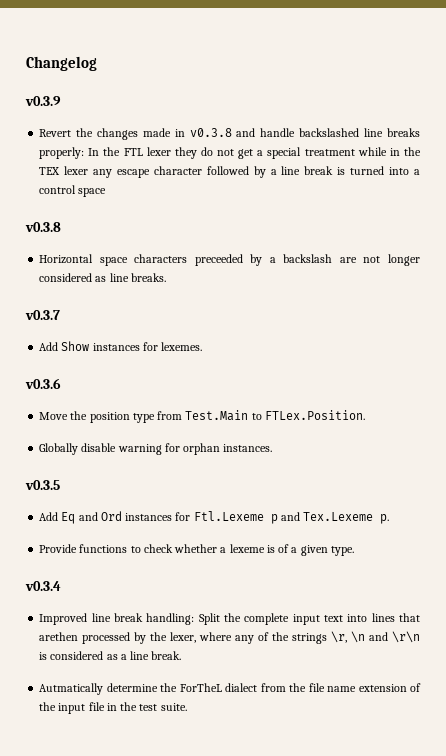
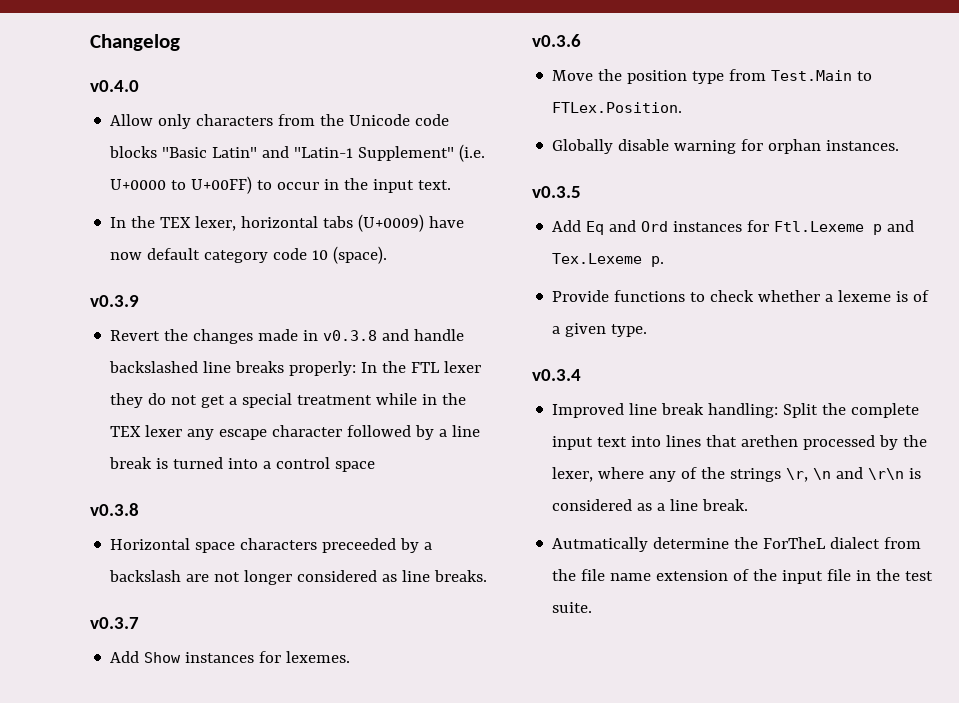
+ v0.4.0
+ Allow only characters from the Unicode code blocks "Basic Latin" and "Latin-1 Supplement" (i.e. U+0000 to U+00FF) to occur in the input text.
+ In the TEX lexer, horizontal tabs (U+0009) have now default category code 10 (space).

